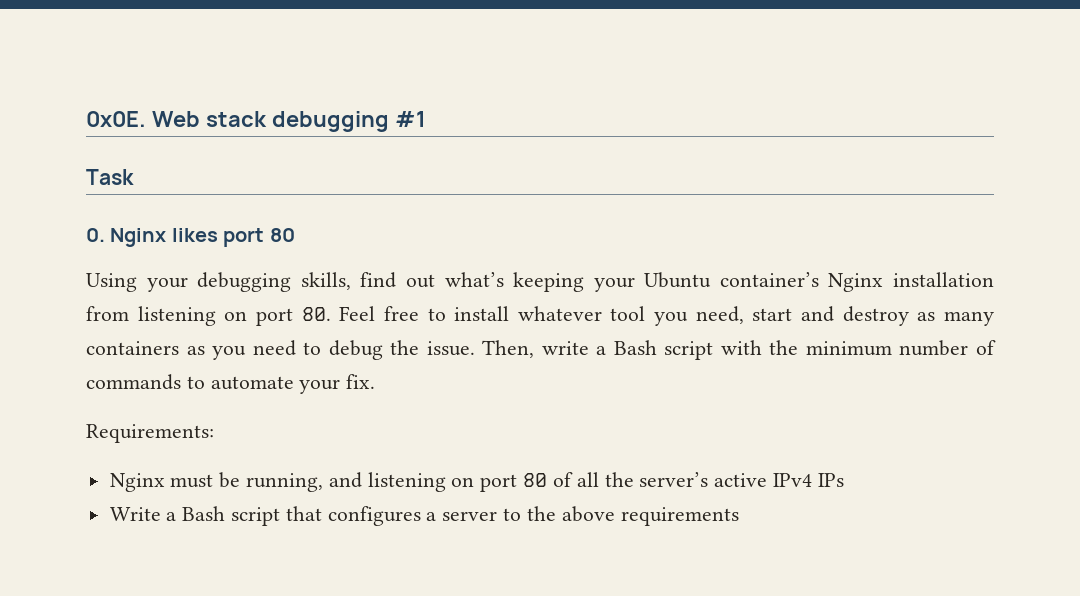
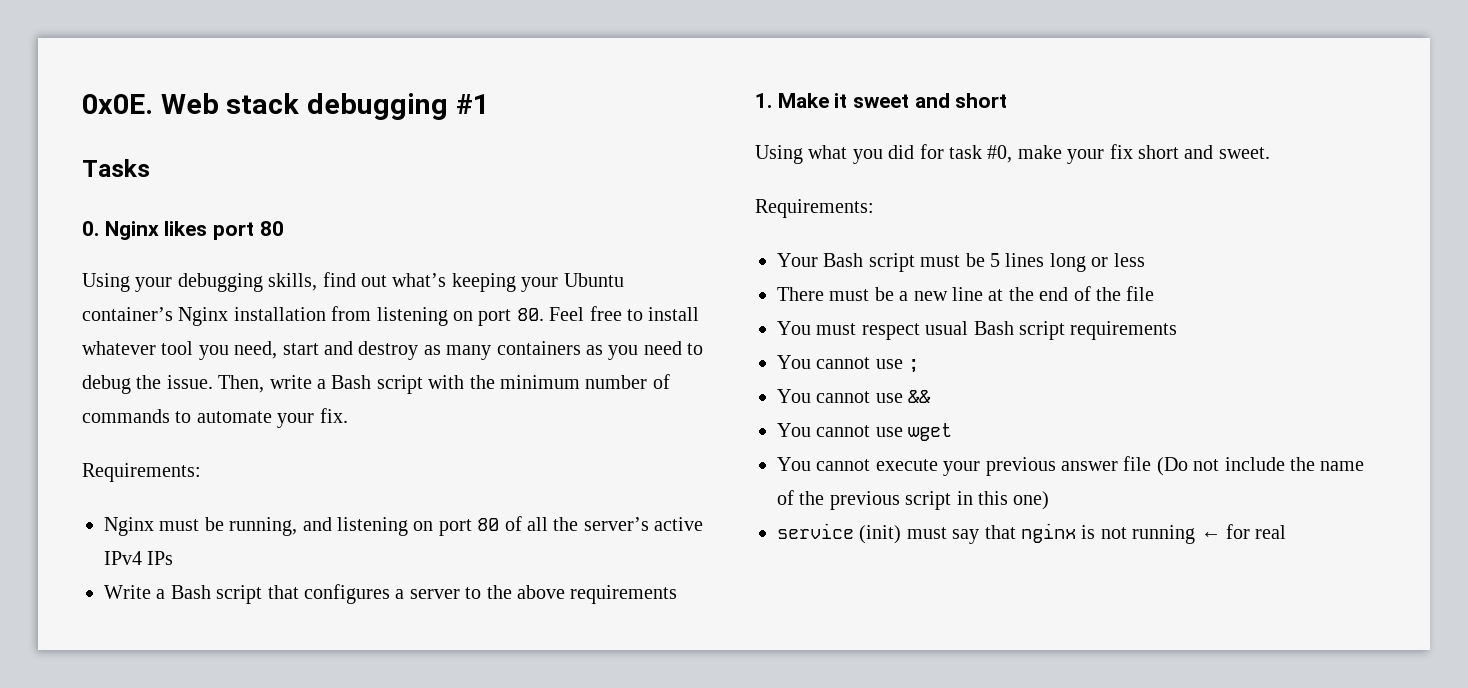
- Task
+ Tasks
+ 1. Make it sweet and short
+ Using what you did for task #0, make your fix short and sweet.
+ Requirements:
+ Your Bash script must be 5 lines long or less
+ There must be a new line at the end of the file
+ You must respect usual Bash script requirements
+ You cannot use ;
+ You cannot use &&
+ You cannot use wget
+ You cannot execute your previous answer file (Do not include the name of the previous script in this one)
+ service (init) must say that nginx is not running ← for real

